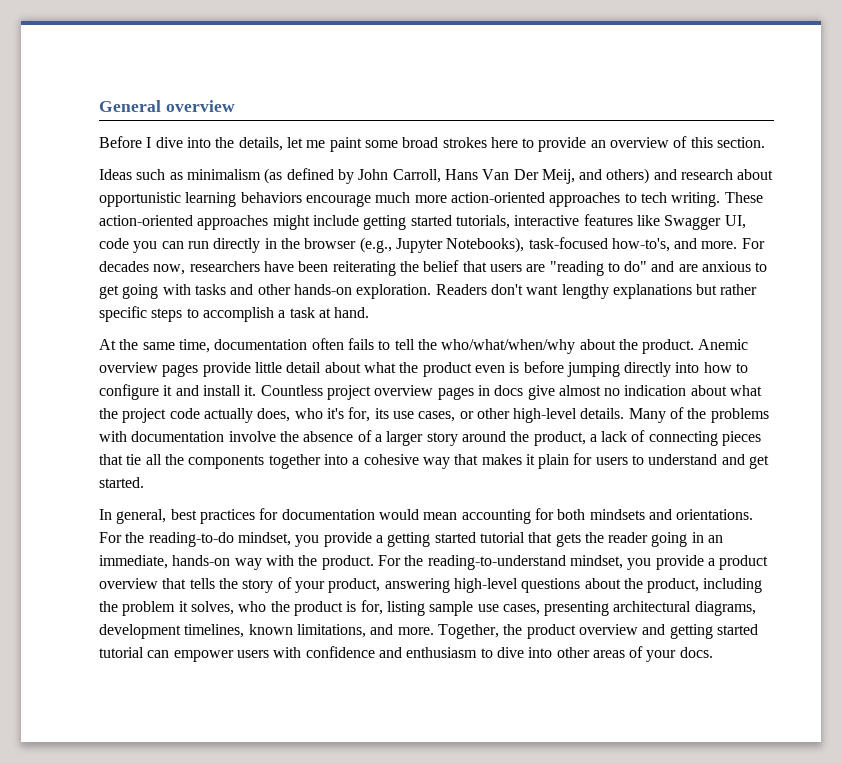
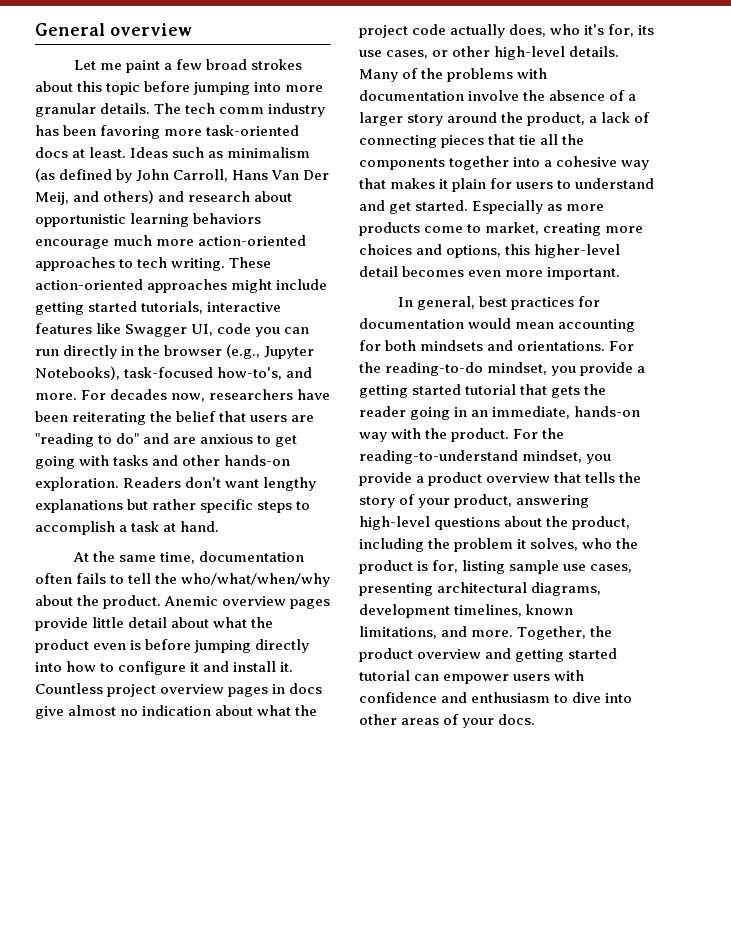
- Before I dive into the details, let me paint some broad strokes here to provide an overview of this section.
- Ideas such as minimalism (as defined by John Carroll, Hans Van Der Meij, and others) and research about opportunistic learning behaviors encourage much more action-oriented approaches to tech writing.
+ Let me paint a few broad strokes about this topic before jumping into more granular details. The tech comm industry has been favoring more task-oriented docs at least. Ideas such as minimalism (as defined by John Carroll, Hans Van Der Meij, and others) and research about opportunistic learning behaviors encourage much more action-oriented approaches to tech writing.
+ Especially as more products come to market, creating more choices and options, this higher-level detail becomes even more important.

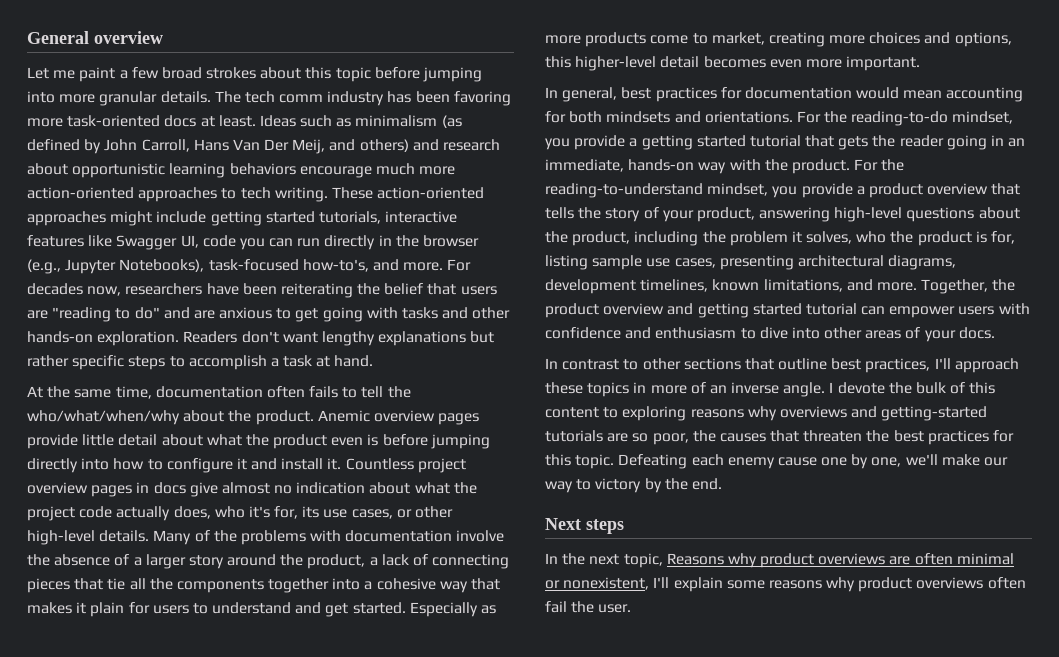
+ In contrast to other sections that outline best practices, I'll approach these topics in more of an inverse angle. I devote the bulk of this content to exploring reasons why overviews and getting-started tutorials are so poor, the causes that threaten the best practices for this topic. Defeating each enemy cause one by one, we'll make our way to victory by the end.
+ Next steps
+ In the next topic, Reasons why product overviews are often minimal or nonexistent, I'll explain some reasons why product overviews often fail the user.

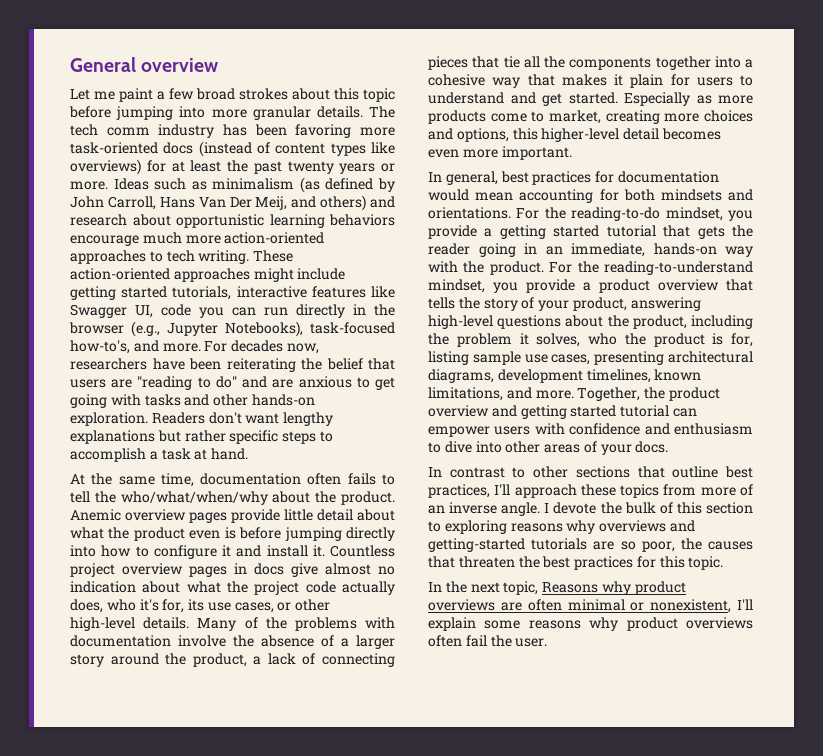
- The tech comm industry has been favoring more task-oriented docs at least.
+ The tech comm industry has been favoring more task-oriented docs (instead of content types like overviews) for at least the past twenty years or more.
- In contrast to other sections that outline best practices, I'll approach these topics in more of an inverse angle.
+ In contrast to other sections that outline best practices, I'll approach these topics from more of an inverse angle.
- I devote the bulk of this content to exploring reasons why overviews and getting-started tutorials are so poor, the causes that threaten the best practices for this topic. Defeating each enemy cause one by one, we'll make our way to victory by the end.
- Next steps
+ I devote the bulk of this section to exploring reasons why overviews and getting-started tutorials are so poor, the causes that threaten the best practices for this topic.

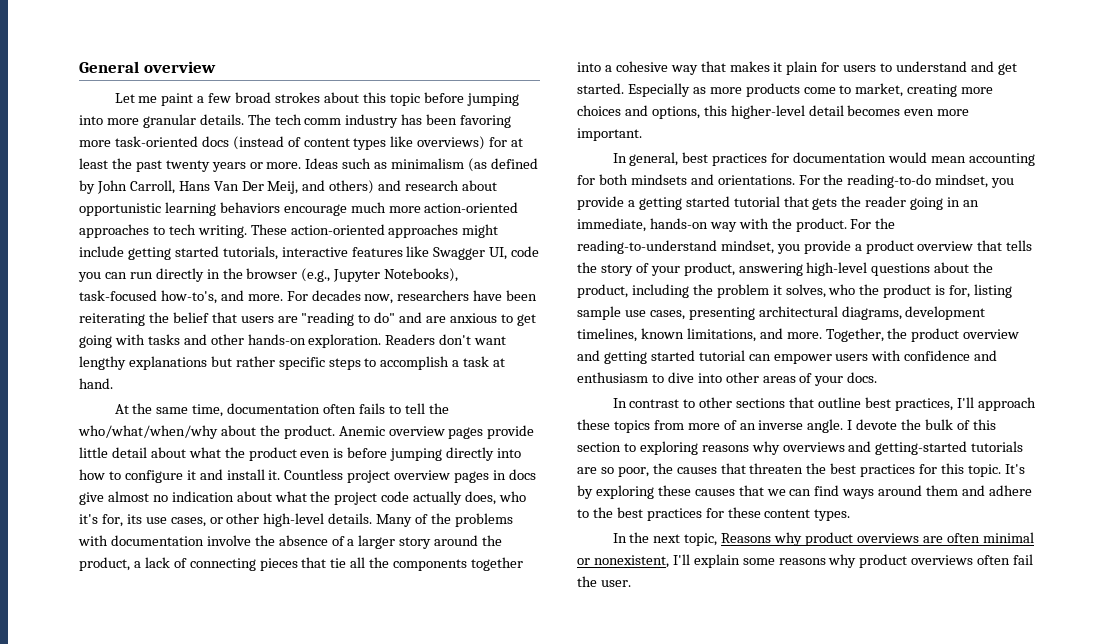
+ It's by exploring these causes that we can find ways around them and adhere to the best practices for these content types.

